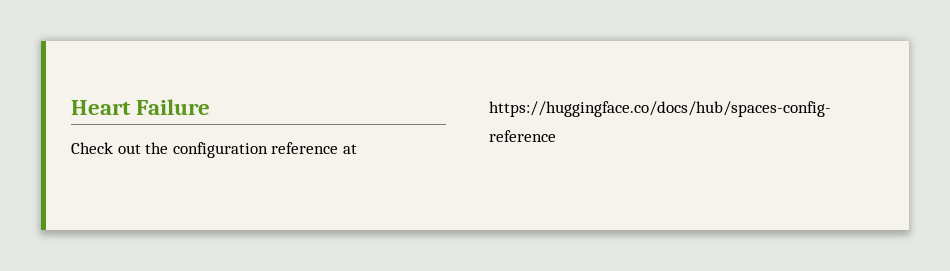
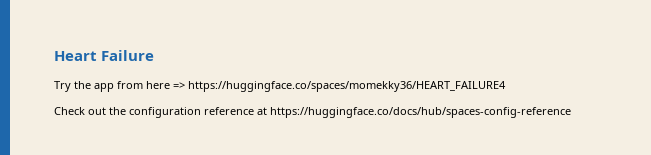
+ Try the app from here => https://huggingface.co/spaces/momekky36/HEART_FAILURE4

